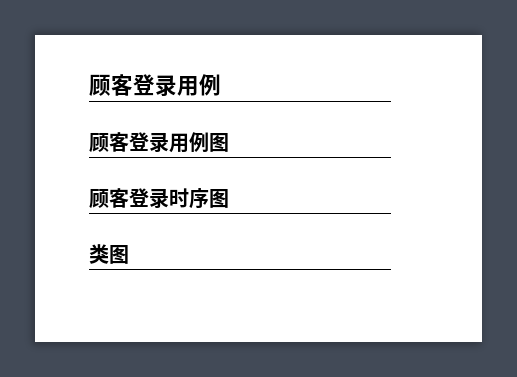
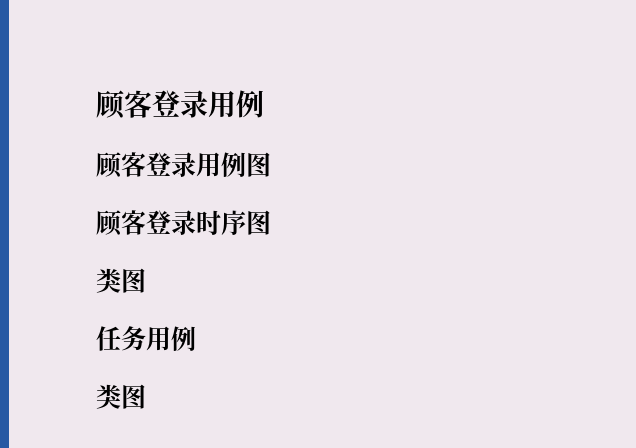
+ 任务用例
+ 类图

